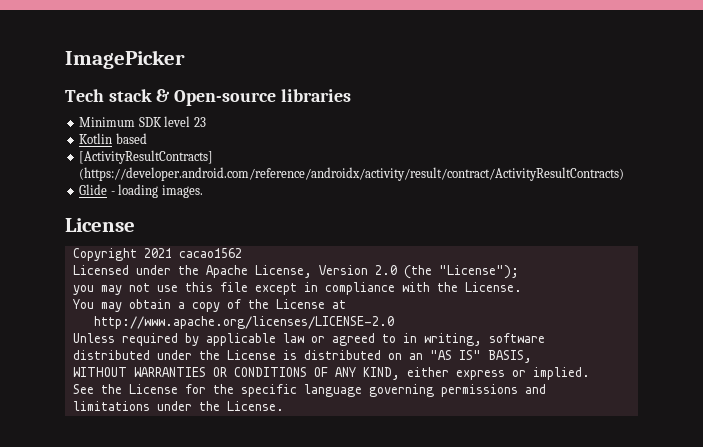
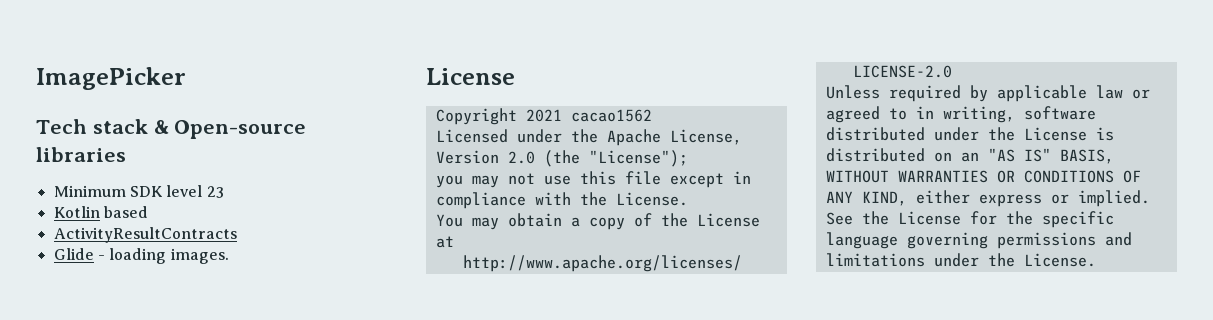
- [ActivityResultContracts] (https://developer.android.com/reference/androidx/activity/result/contract/ActivityResultContracts)
+ ActivityResultContracts

